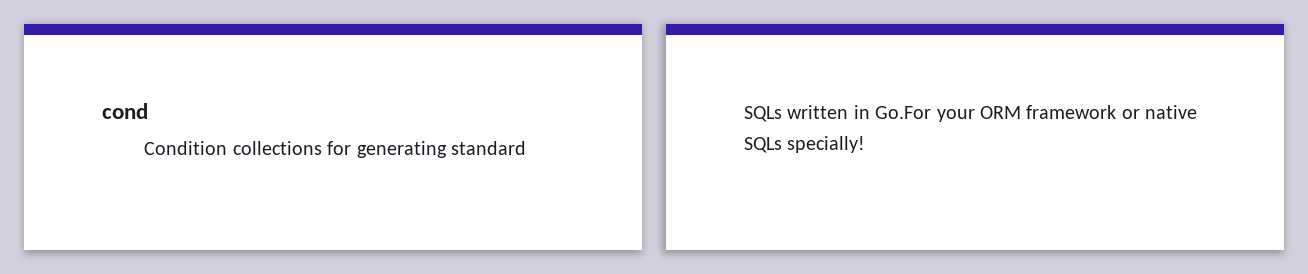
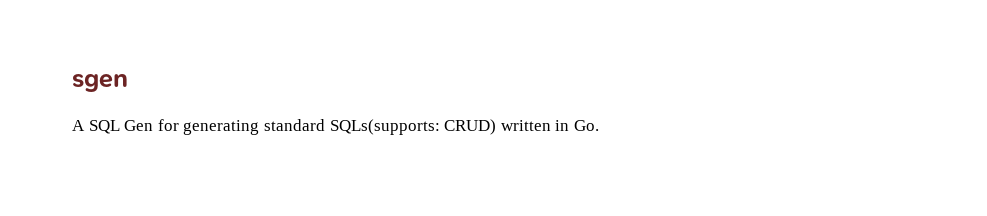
- cond
- Condition collections for generating standard SQLs written in Go.For your ORM framework or native SQLs specially!
+ sgen
+ A SQL Gen for generating standard SQLs(supports: CRUD) written in Go.

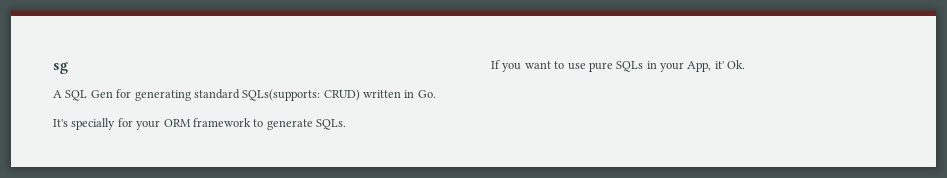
- sgen
+ sg
+ It's specially for your ORM framework to generate SQLs.
+ If you want to use pure SQLs in your App, it' Ok.

